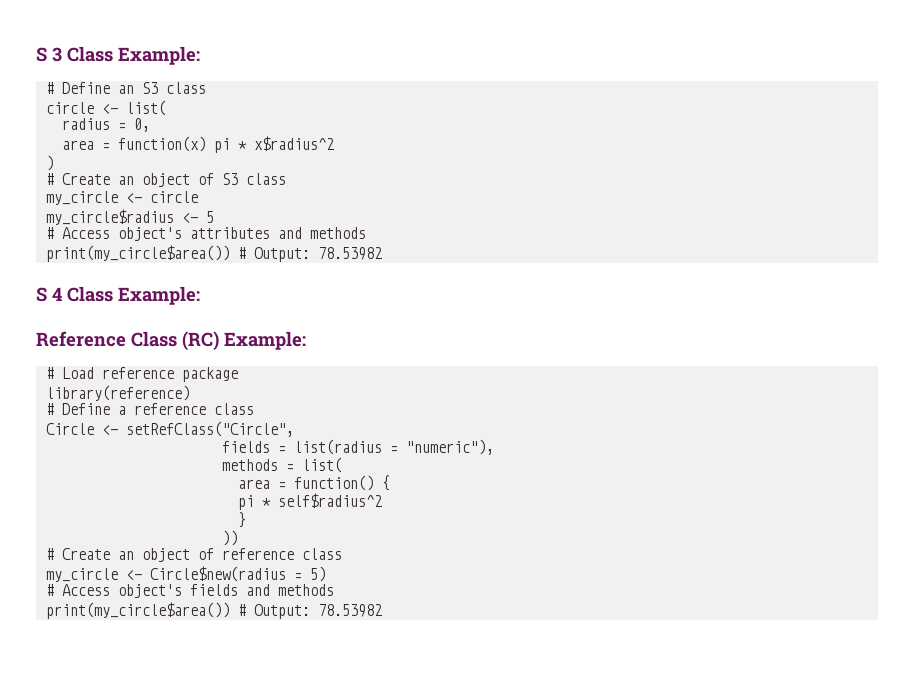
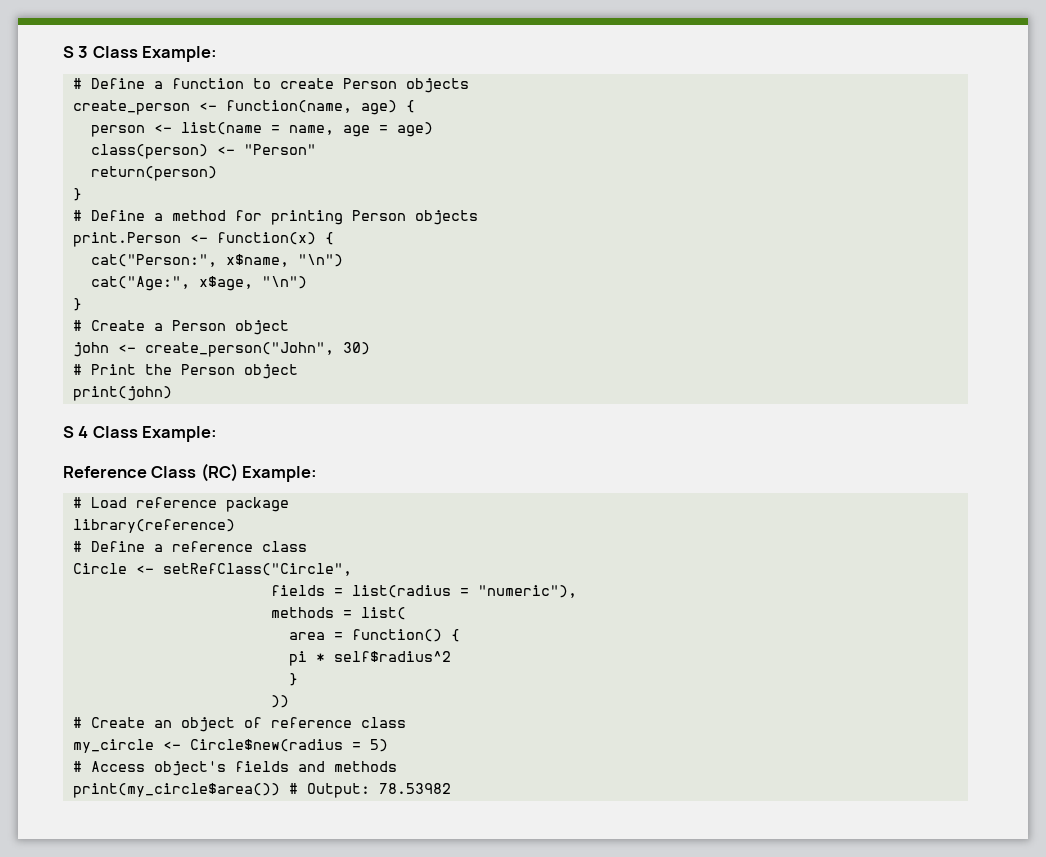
- # Define an S3 class
- circle <- list(
- radius = 0,
- area = function(x) pi * x$radius^2
- )
- # Create an object of S3 class
- my_circle <- circle
- my_circle$radius <- 5
- # Access object's attributes and methods
- print(my_circle$area()) # Output: 78.53982
+ # Define a function to create Person objects
+ create_person <- function(name, age) {
+ person <- list(name = name, age = age)
+ class(person) <- "Person"
+ return(person)
+ }
+ # Define a method for printing Person objects
+ print.Person <- function(x) {
+ cat("Person:", x$name, "\n")
+ cat("Age:", x$age, "\n")
+ }
+ # Create a Person object
+ john <- create_person("John", 30)
+ # Print the Person object
+ print(john)

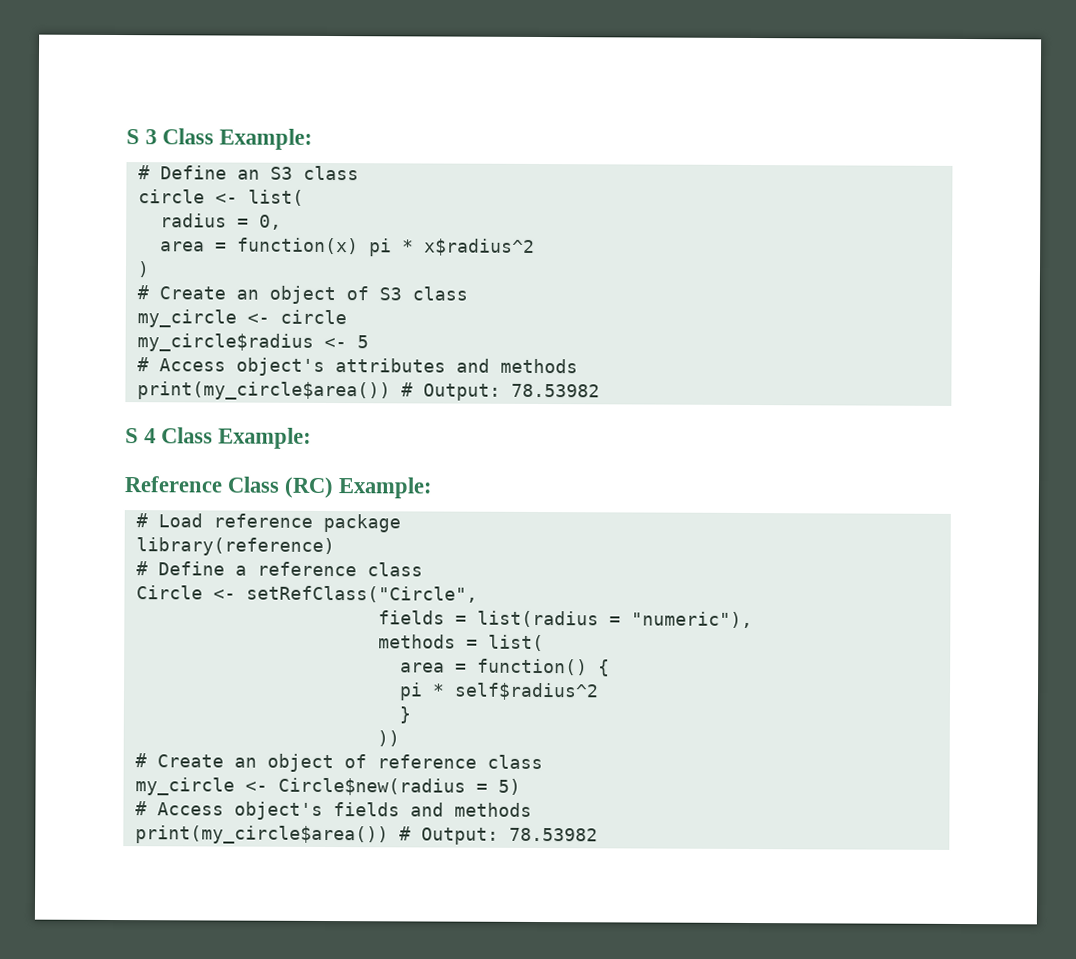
- # Define a function to create Person objects
- create_person <- function(name, age) {
- person <- list(name = name, age = age)
- class(person) <- "Person"
- return(person)
- }
- # Define a method for printing Person objects
- print.Person <- function(x) {
- cat("Person:", x$name, "\n")
- cat("Age:", x$age, "\n")
- }
- # Create a Person object
- john <- create_person("John", 30)
- # Print the Person object
- print(john)
+ # Define an S3 class
+ circle <- list(
+ radius = 0,
+ area = function(x) pi * x$radius^2
+ )
+ # Create an object of S3 class
+ my_circle <- circle
+ my_circle$radius <- 5
+ # Access object's attributes and methods
+ print(my_circle$area()) # Output: 78.53982

